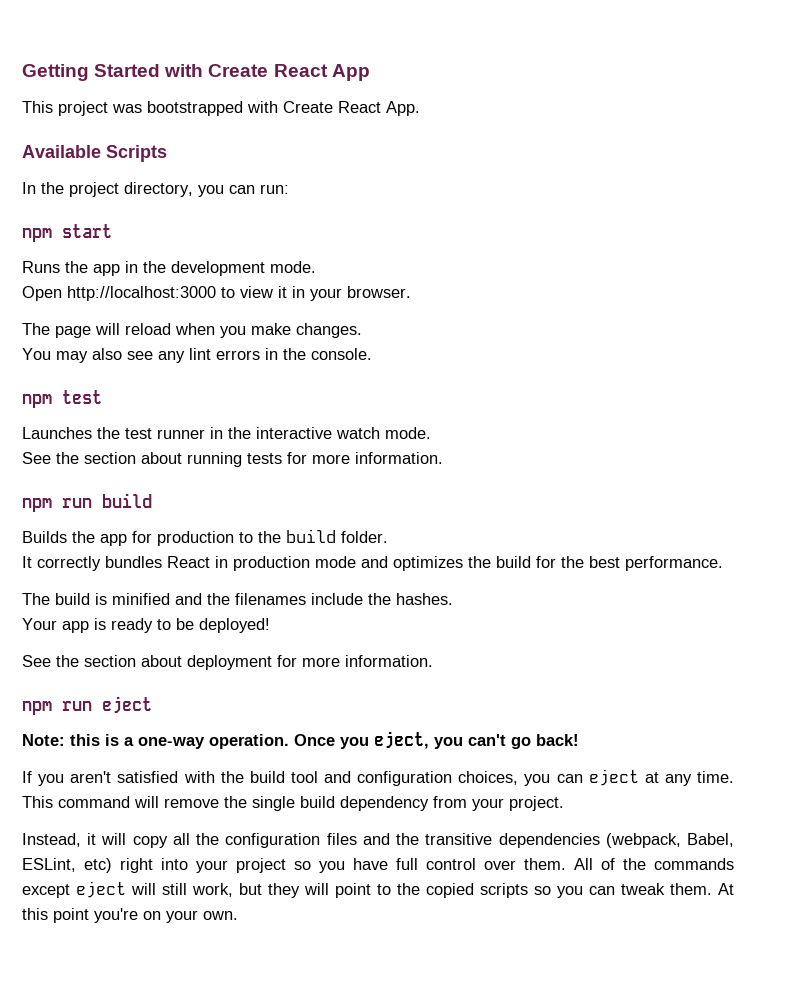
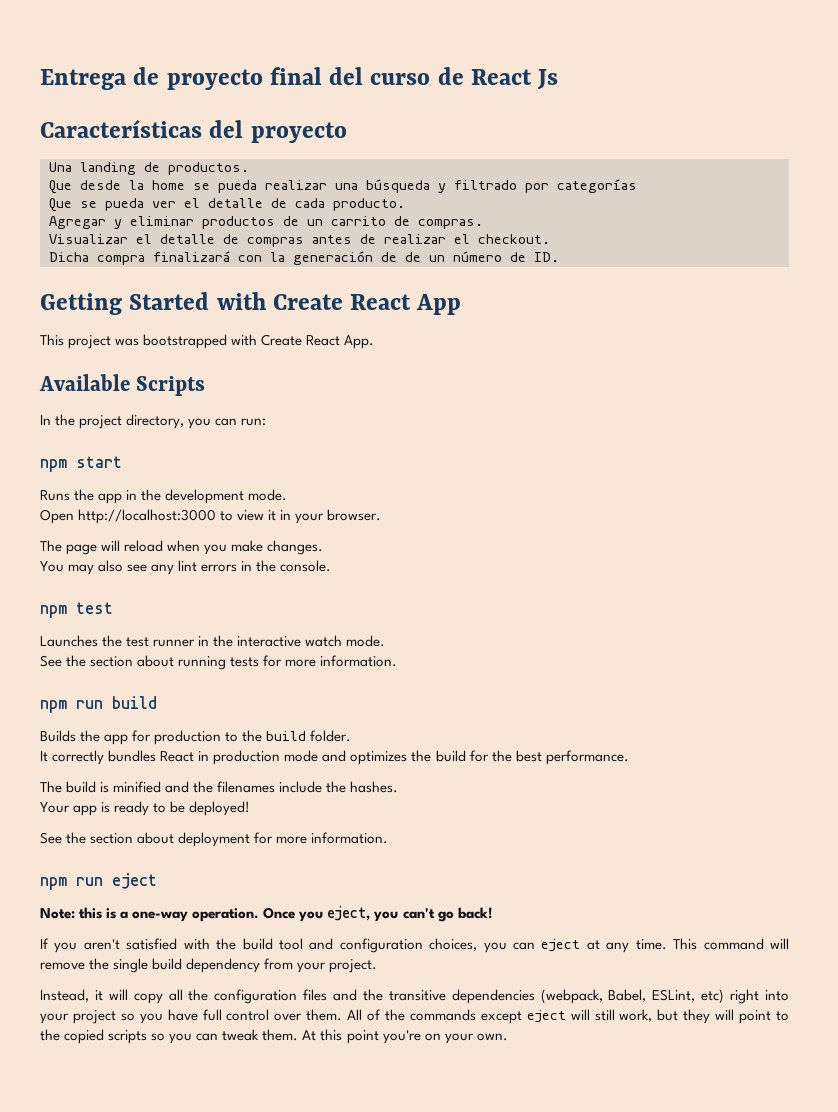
+ Entrega de proyecto final del curso de React Js
+ Características del proyecto
+ Una landing de productos.
+ Que desde la home se pueda realizar una búsqueda y filtrado por categorías
+ Que se pueda ver el detalle de cada producto.
+ Agregar y eliminar productos de un carrito de compras.
+ Visualizar el detalle de compras antes de realizar el checkout.
+ Dicha compra finalizará con la generación de de un número de ID.

